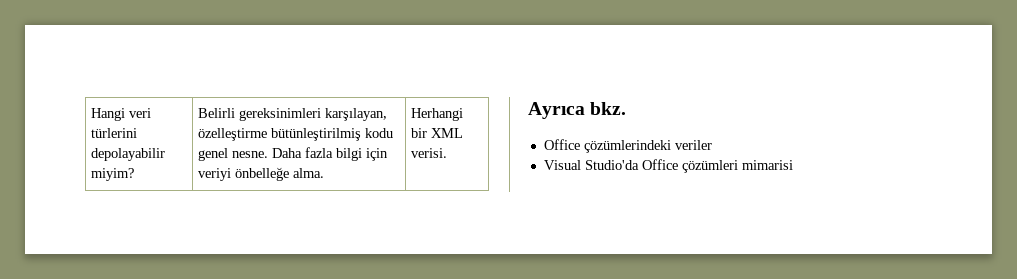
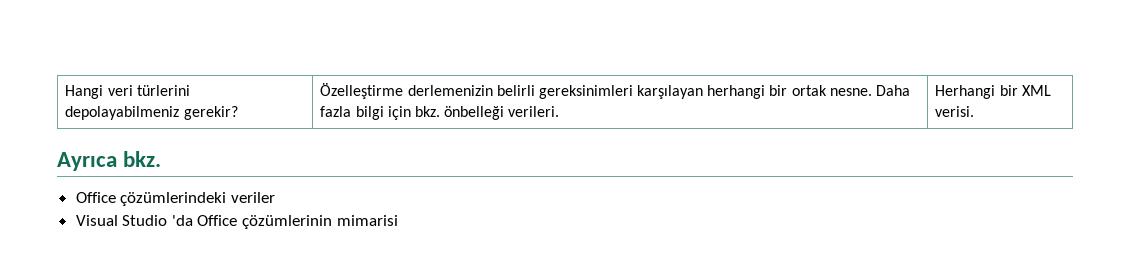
- Hangi veri türlerini depolayabilir miyim? | Belirli gereksinimleri karşılayan, özelleştirme bütünleştirilmiş kodu genel nesne. Daha fazla bilgi için veriyi önbelleğe alma. | Herhangi bir XML verisi.
+ Hangi veri türlerini depolayabilmeniz gerekir? | Özelleştirme derlemenizin belirli gereksinimleri karşılayan herhangi bir ortak nesne. Daha fazla bilgi için bkz. önbelleği verileri. | Herhangi bir XML verisi.
- Visual Studio'da Office çözümleri mimarisi
+ Visual Studio 'da Office çözümlerinin mimarisi

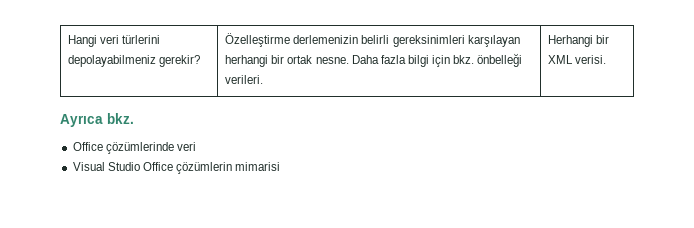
- Office çözümlerindeki veriler
+ Office çözümlerinde veri
- Visual Studio 'da Office çözümlerinin mimarisi
+ Visual Studio Office çözümlerin mimarisi

